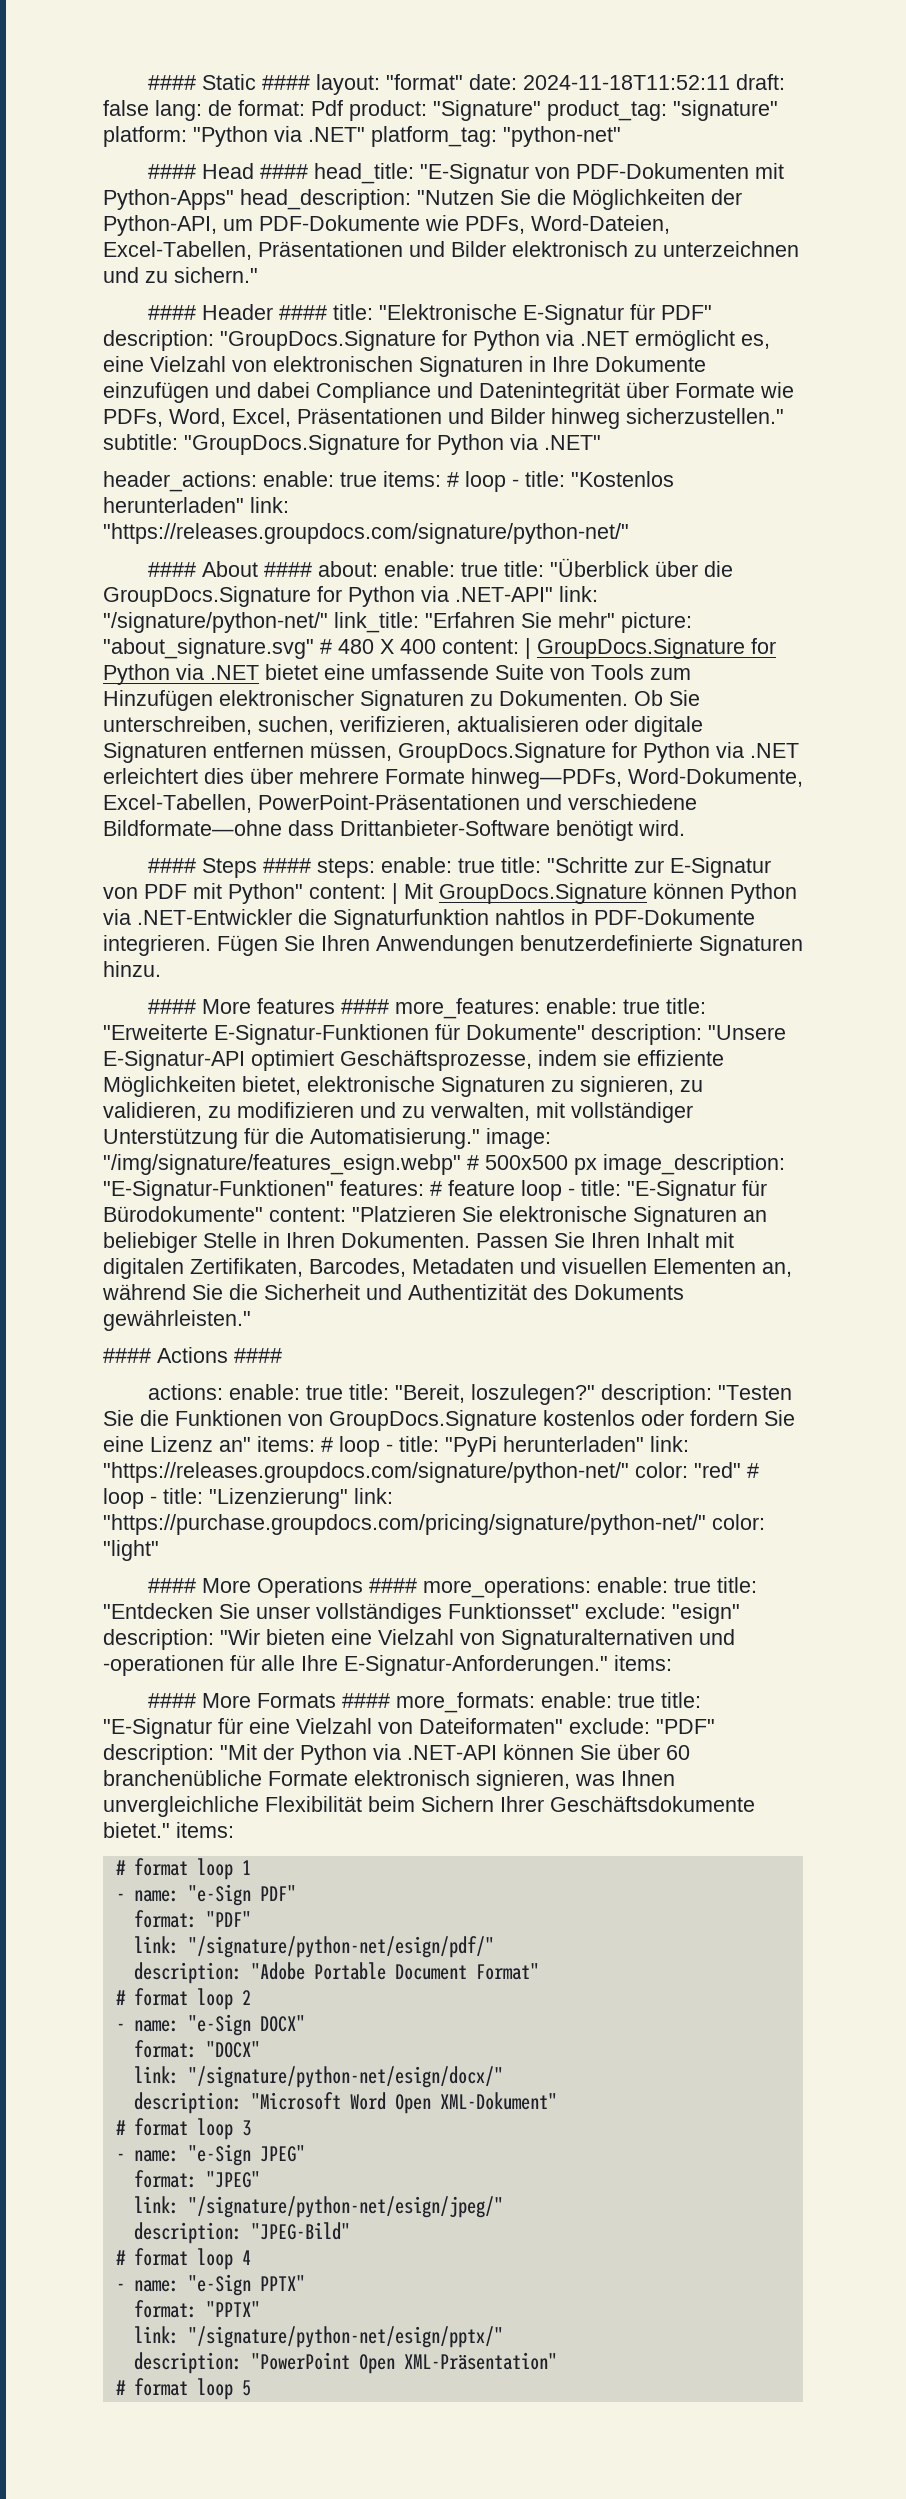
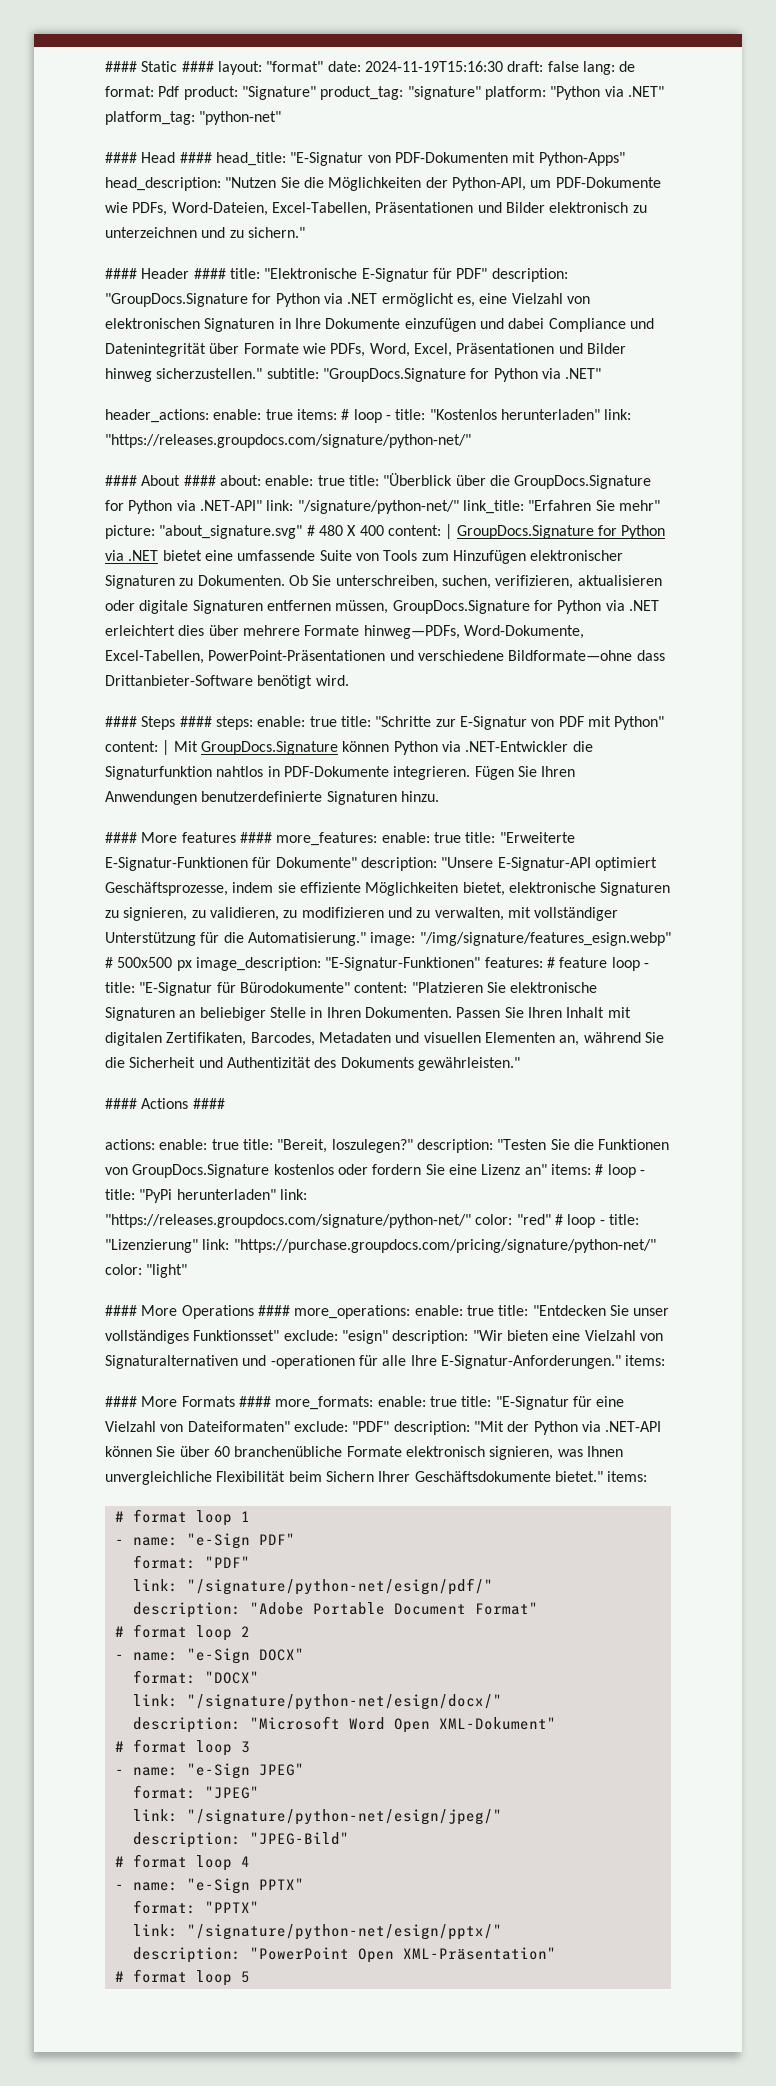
- #### Static #### layout: "format" date: 2024-11-18T11:52:11 draft: false lang: de format: Pdf product: "Signature" product_tag: "signature" platform: "Python via .NET" platform_tag: "python-net"
+ #### Static #### layout: "format" date: 2024-11-19T15:16:30 draft: false lang: de format: Pdf product: "Signature" product_tag: "signature" platform: "Python via .NET" platform_tag: "python-net"

